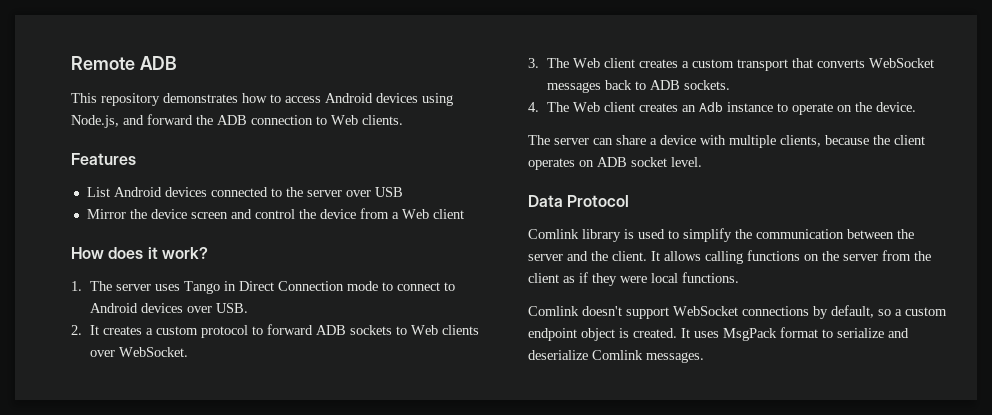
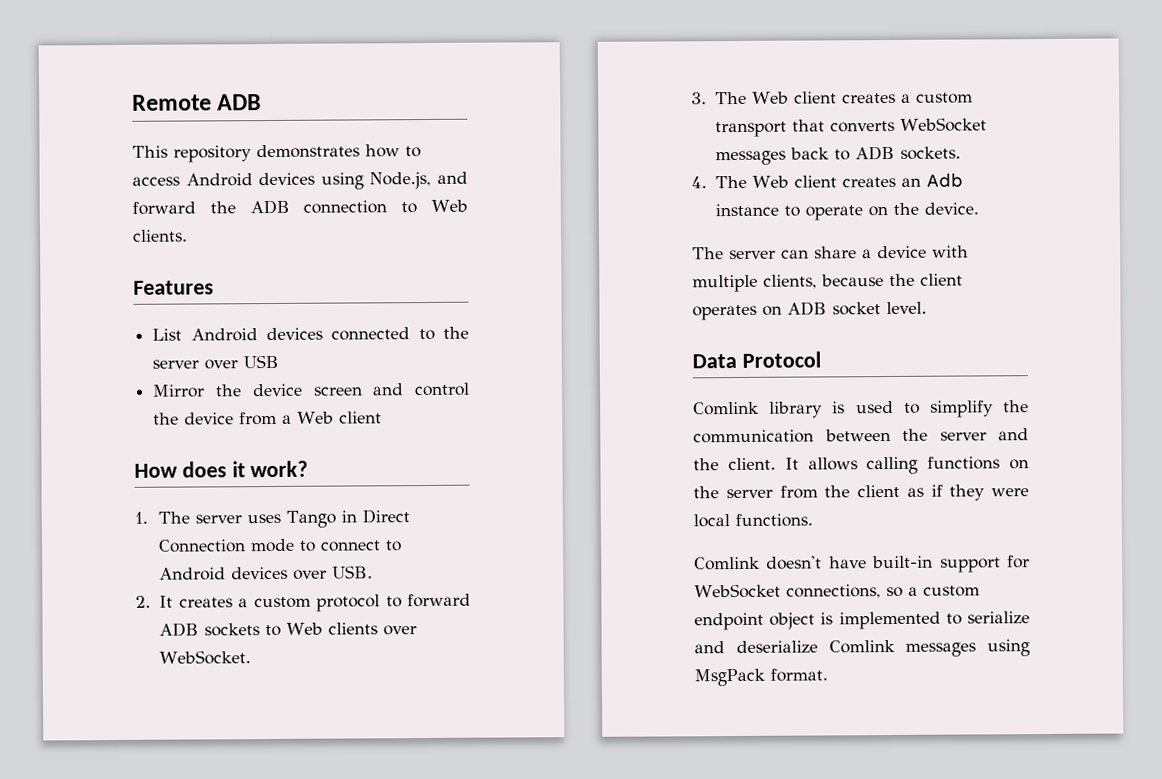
- Comlink doesn't support WebSocket connections by default, so a custom endpoint object is created. It uses MsgPack format to serialize and deserialize Comlink messages.
+ Comlink doesn't have built-in support for WebSocket connections, so a custom endpoint object is implemented to serialize and deserialize Comlink messages using MsgPack format.

